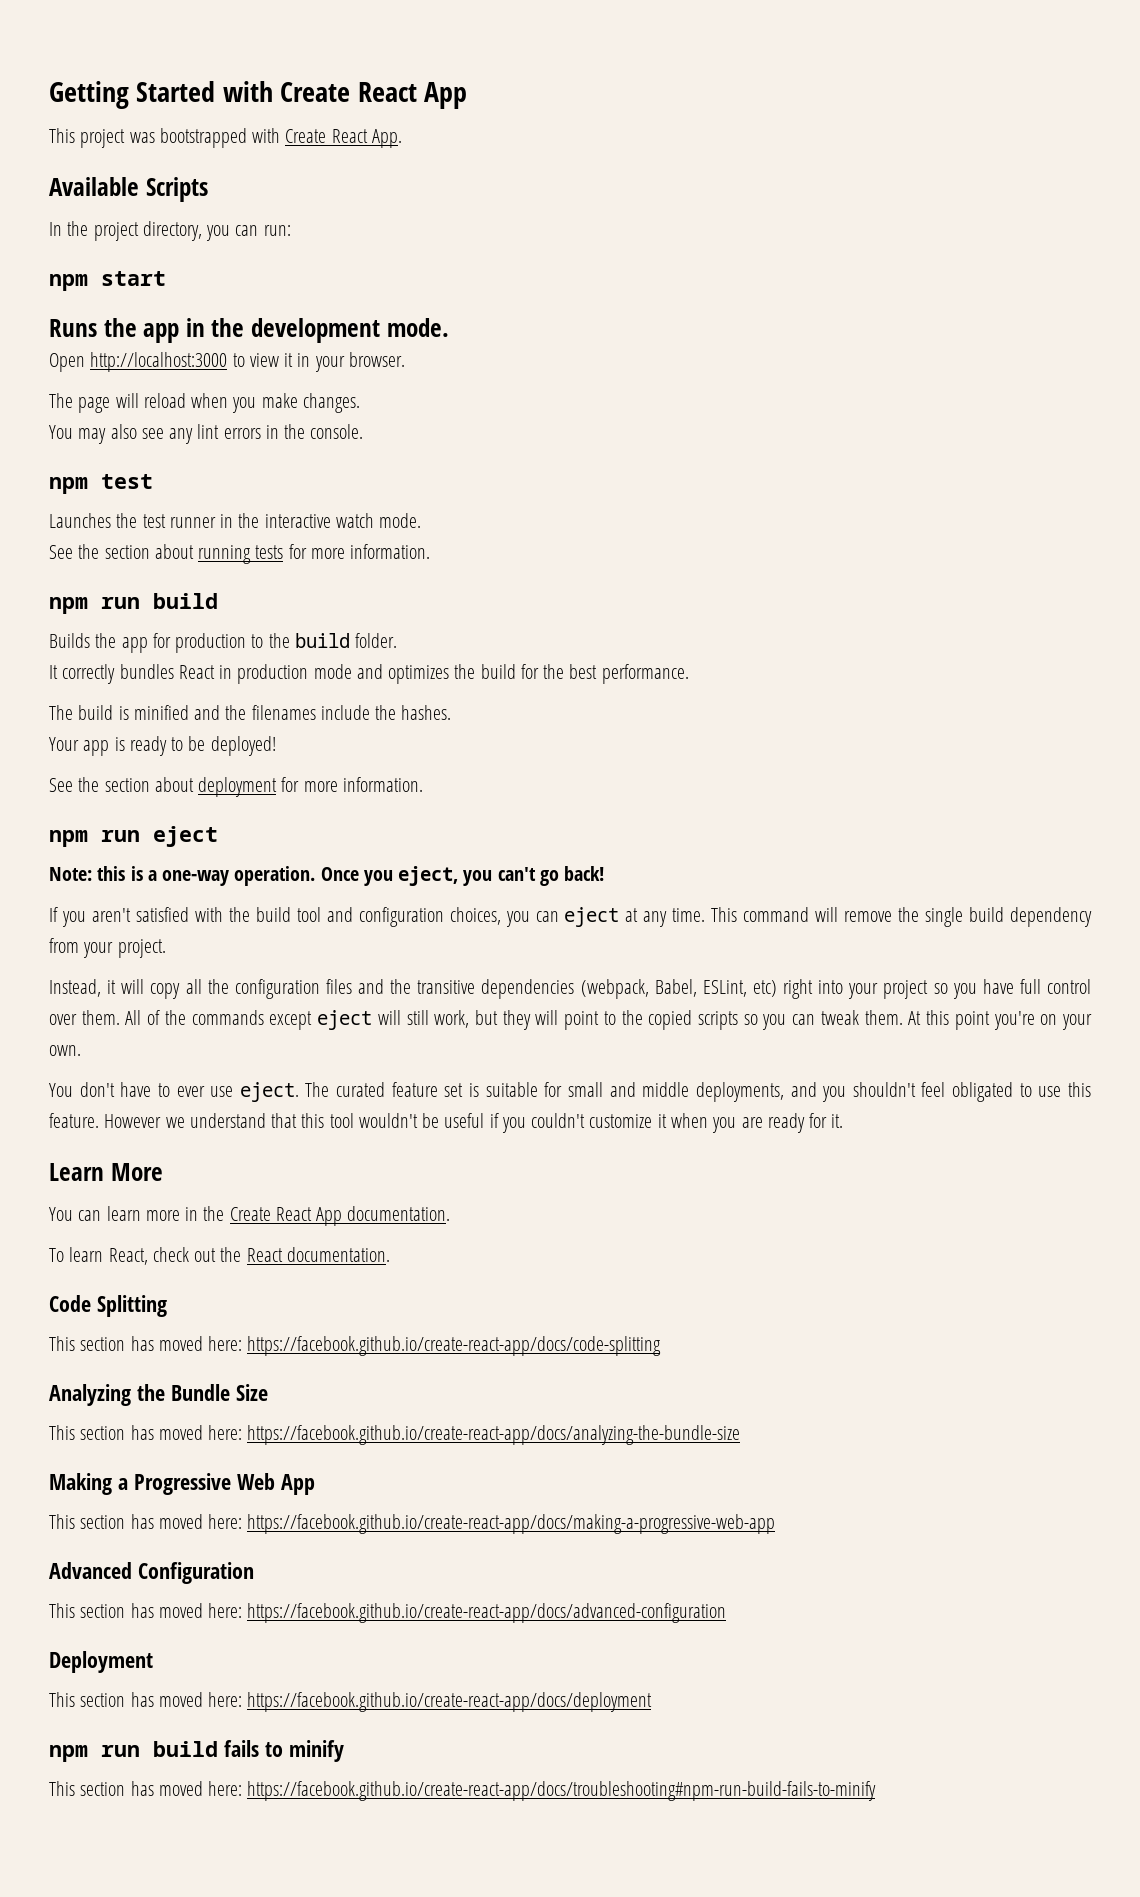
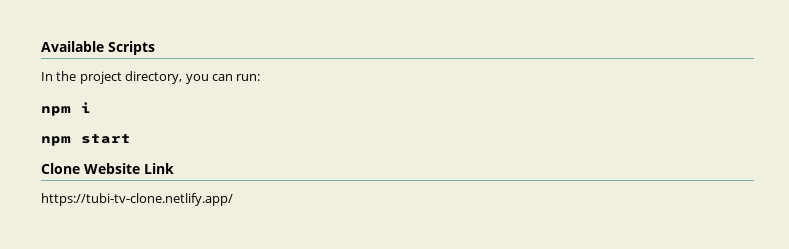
- Getting Started with Create React App
- This project was bootstrapped with Create React App.
+ npm i
- Runs the app in the development mode.
- Open http://localhost:3000 to view it in your browser.
- The page will reload when you make changes.
- You may also see any lint errors in the console.
- npm test
- Launches the test runner in the interactive watch mode.
- See the section about running tests for more information.
- npm run build
- Builds the app for production to the build folder.
- It correctly bundles React in production mode and optimizes the build for the best performance.
- The build is minified and the filenames include the hashes.
- Your app is ready to be deployed!
- See the section about deployment for more information.
- npm run eject
- Note: this is a one-way operation. Once you eject, you can't go back!
- If you aren't satisfied with the build tool and configuration choices, you can eject at any time. This command will remove the single build dependency from your project.
- Instead, it will copy all the configuration files and the transitive dependencies (webpack, Babel, ESLint, etc) right into your project so you have full control over them. All of the commands except eject will still work, but they will point to the copied scripts so you can tweak them. At this point you're on your own.
- You don't have to ever use eject. The curated feature set is suitable for small and middle deployments, and you shouldn't feel obligated to use this feature. However we understand that this tool wouldn't be useful if you couldn't customize it when you are ready for it.
- Learn More
- You can learn more in the Create React App documentation.
- To learn React, check out the React documentation.
- Code Splitting
- This section has moved here: https://facebook.github.io/create-react-app/docs/code-splitting
- Analyzing the Bundle Size
- This section has moved here: https://facebook.github.io/create-react-app/docs/analyzing-the-bundle-size
- Making a Progressive Web App
- This section has moved here: https://facebook.github.io/create-react-app/docs/making-a-progressive-web-app
- Advanced Configuration
- This section has moved here: https://facebook.github.io/create-react-app/docs/advanced-configuration
- Deployment
- This section has moved here: https://facebook.github.io/create-react-app/docs/deployment
- npm run build fails to minify
- This section has moved here: https://facebook.github.io/create-react-app/docs/troubleshooting#npm-run-build-fails-to-minify
+ Clone Website Link
+ https://tubi-tv-clone.netlify.app/

